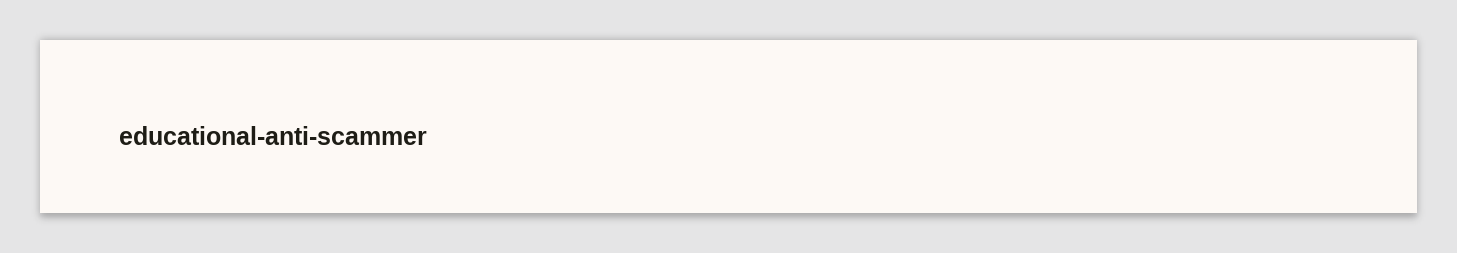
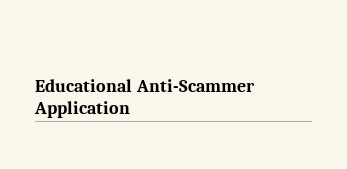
- educational-anti-scammer
+ Educational Anti-Scammer Application

